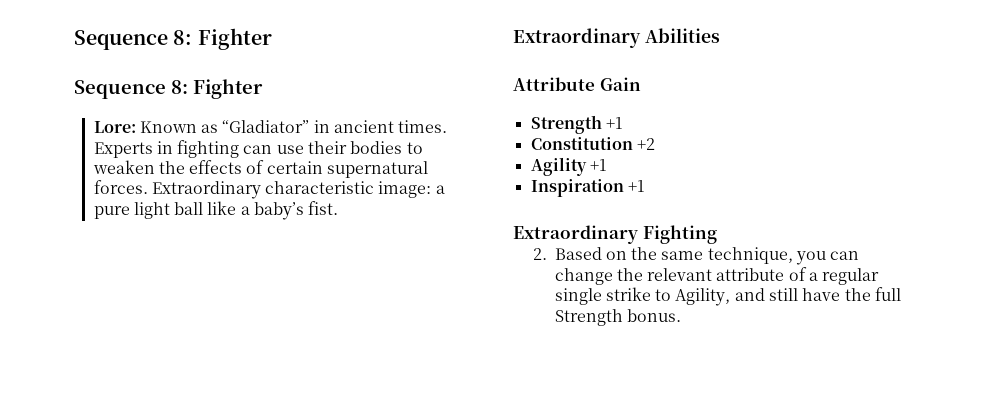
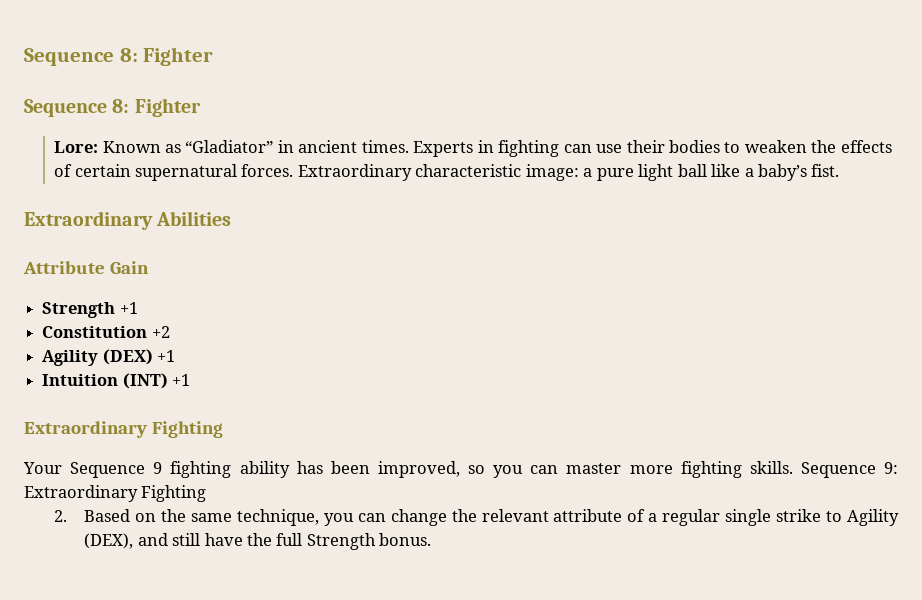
- Agility +1
- Inspiration +1
+ Agility (DEX) +1
+ Intuition (INT) +1
+ Your Sequence 9 fighting ability has been improved, so you can master more fighting skills. Sequence 9: Extraordinary Fighting
- 2. Based on the same technique, you can change the relevant attribute of a regular single strike to Agility, and still have the full Strength bonus.
+ 2. Based on the same technique, you can change the relevant attribute of a regular single strike to Agility (DEX), and still have the full Strength bonus.

